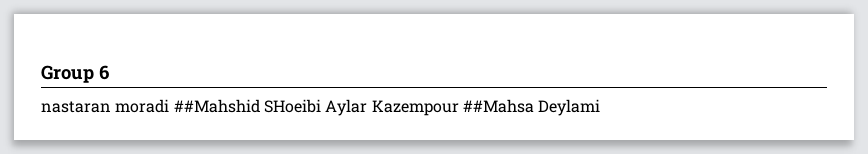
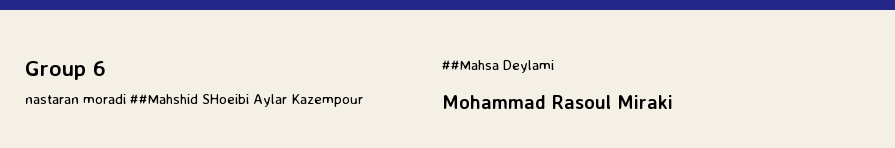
+ Mohammad Rasoul Miraki

